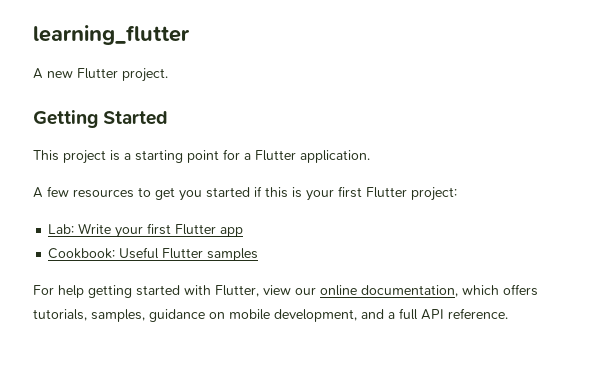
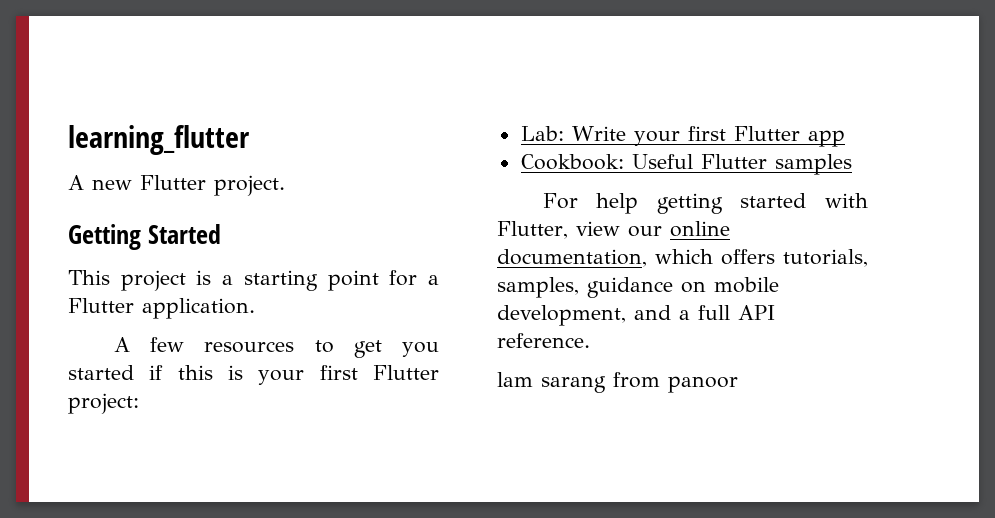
+ lam sarang from panoor

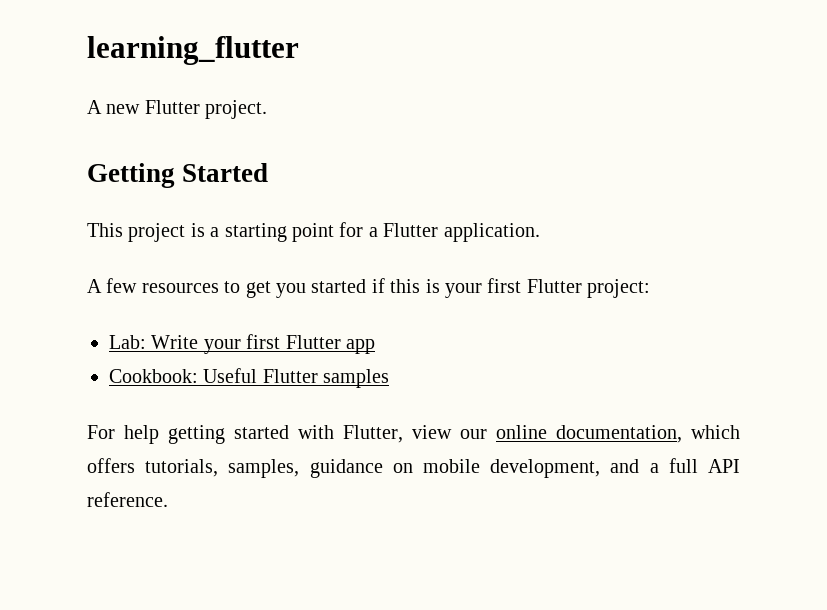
- lam sarang from panoor

